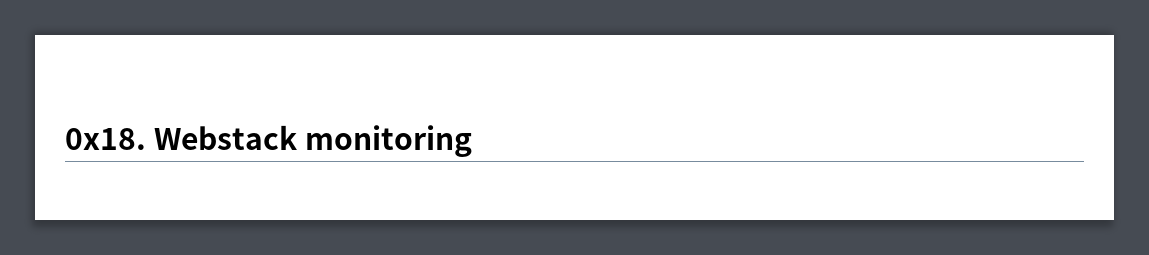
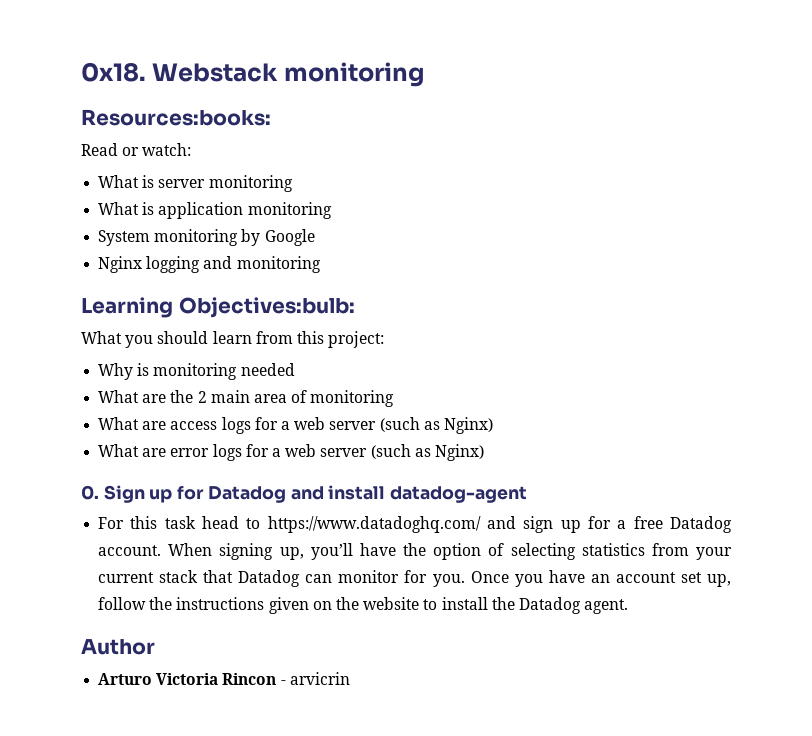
+ Resources:books:
+ Read or watch:
+ What is server monitoring
+ What is application monitoring
+ System monitoring by Google
+ Nginx logging and monitoring
+ Learning Objectives:bulb:
+ What you should learn from this project:
+ Why is monitoring needed
+ What are the 2 main area of monitoring
+ What are access logs for a web server (such as Nginx)
+ What are error logs for a web server (such as Nginx)
+ 0. Sign up for Datadog and install datadog-agent
+ For this task head to https://www.datadoghq.com/ and sign up for a free Datadog account. When signing up, you’ll have the option of selecting statistics from your current stack that Datadog can monitor for you. Once you have an account set up, follow the instructions given on the website to install the Datadog agent.
+ Author
+ Arturo Victoria Rincon - arvicrin

